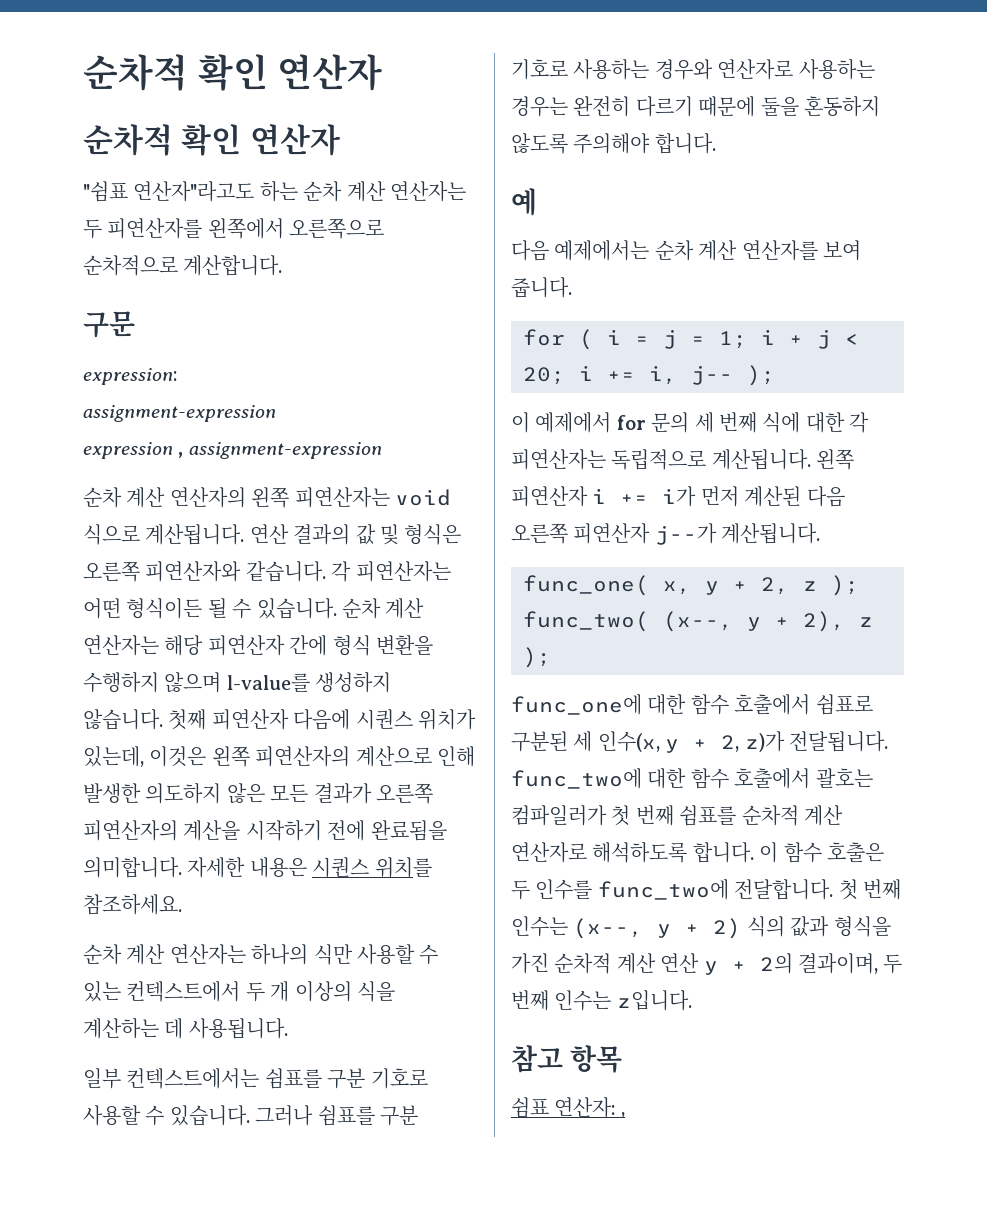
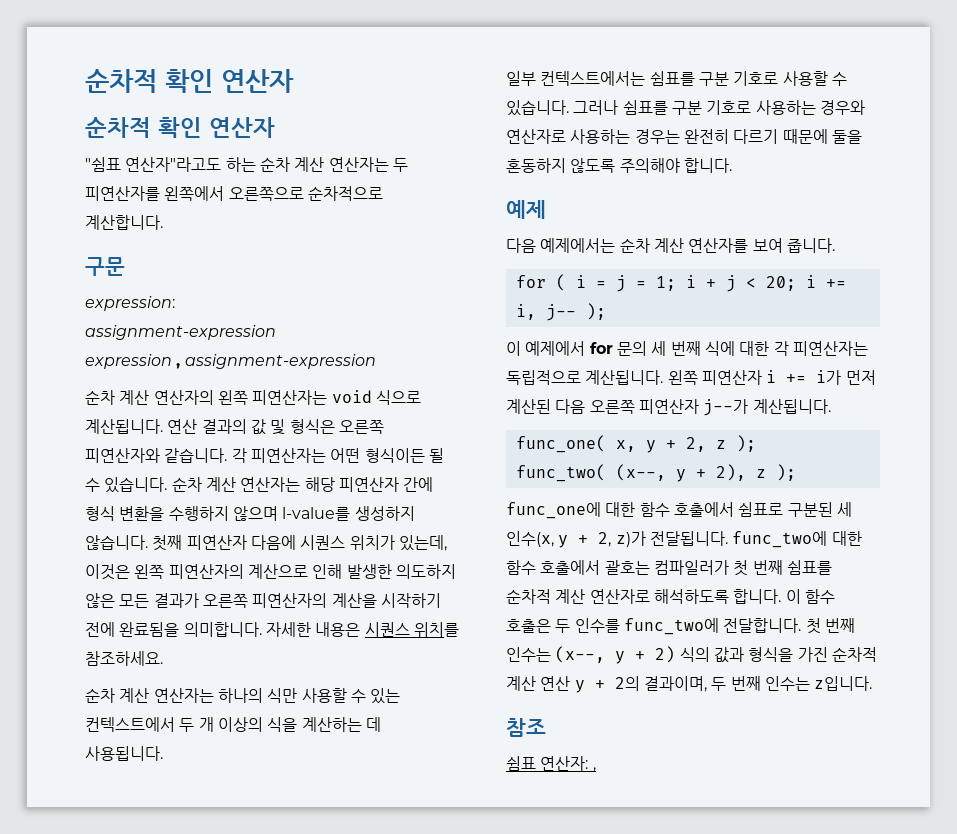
- 예
+ 예제
- 참고 항목
+ 참조

